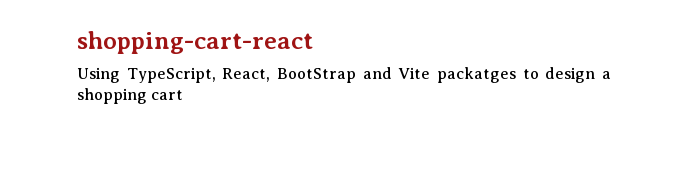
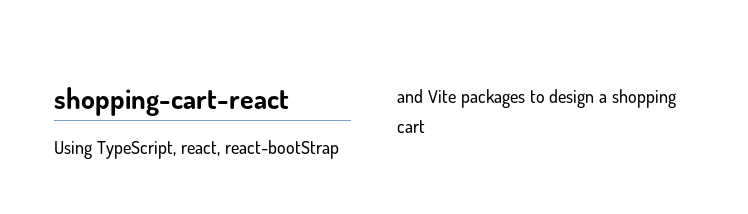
- Using TypeScript, React, BootStrap and Vite packatges to design a shopping cart
+ Using TypeScript, react, react-bootStrap and Vite packages to design a shopping cart

